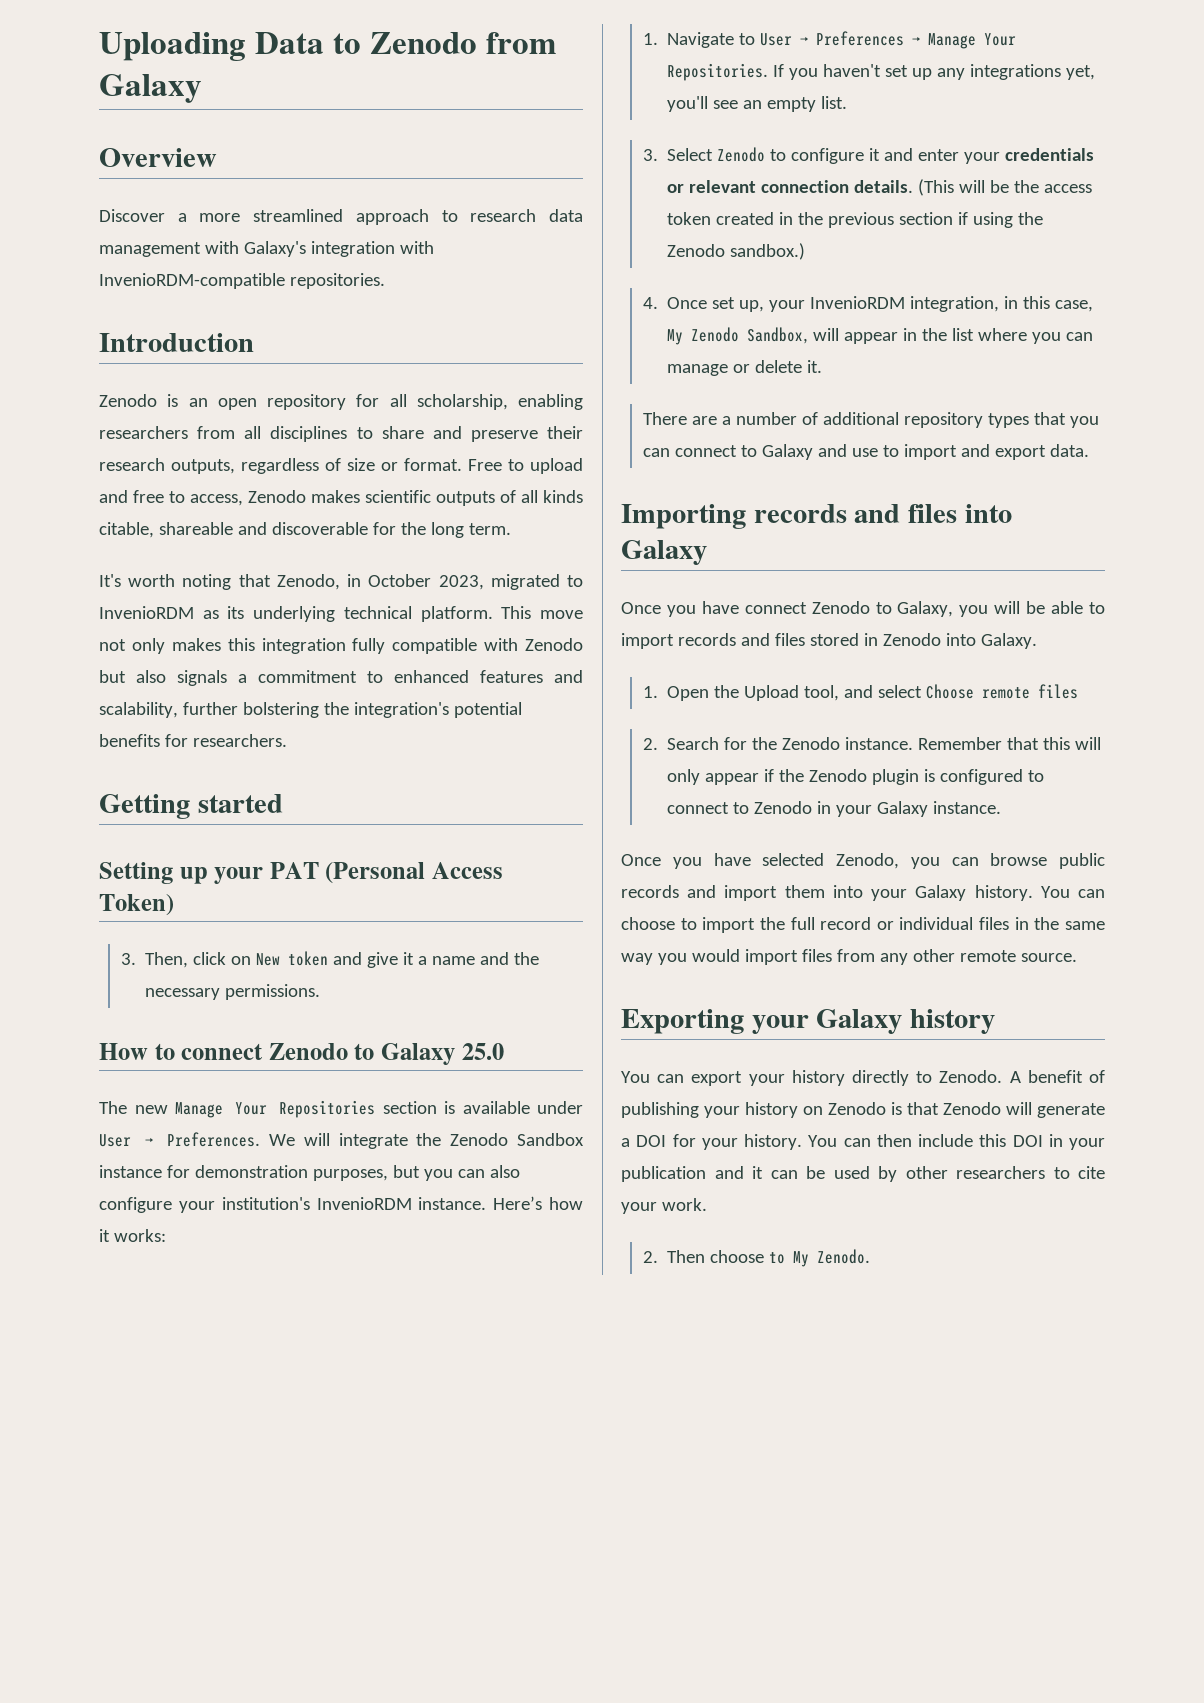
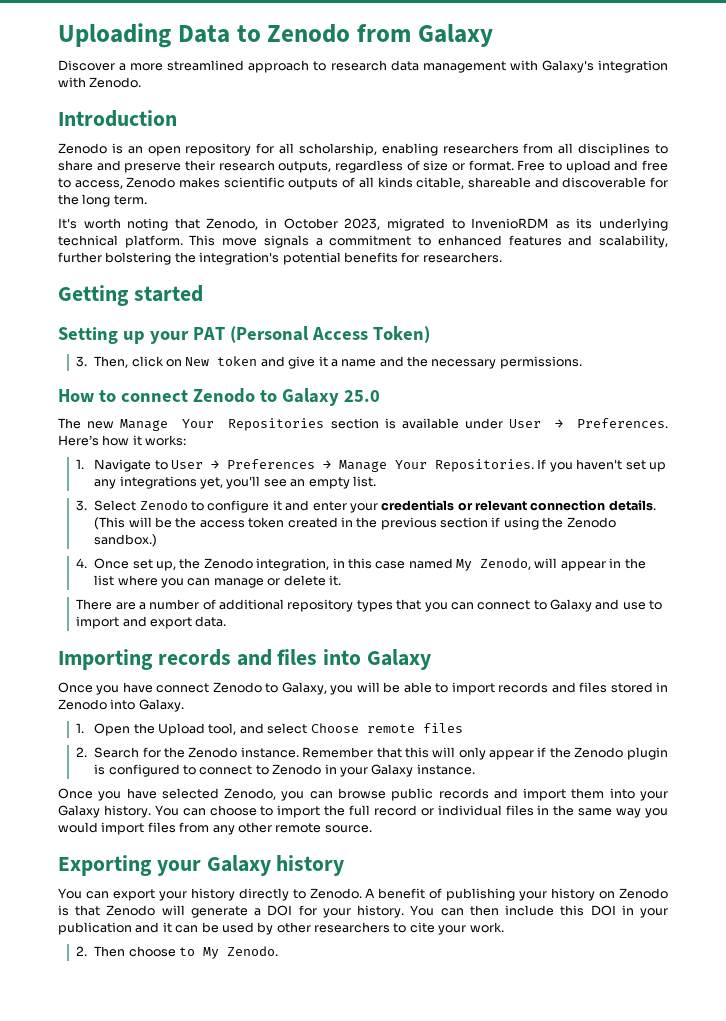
- Overview
- Discover a more streamlined approach to research data management with Galaxy's integration with InvenioRDM-compatible repositories.
+ Discover a more streamlined approach to research data management with Galaxy's integration with Zenodo.
- This move not only makes this integration fully compatible with Zenodo but also signals a commitment to enhanced features and scalability, further bolstering the integration's potential benefits for researchers.
+ This move signals a commitment to enhanced features and scalability, further bolstering the integration's potential benefits for researchers.
- We will integrate the Zenodo Sandbox instance for demonstration purposes, but you can also configure your institution's InvenioRDM instance.
- 4. Once set up, your InvenioRDM integration, in this case, My Zenodo Sandbox, will appear in the list where you can manage or delete it.
+ 4. Once set up, the Zenodo integration, in this case named My Zenodo, will appear in the list where you can manage or delete it.

